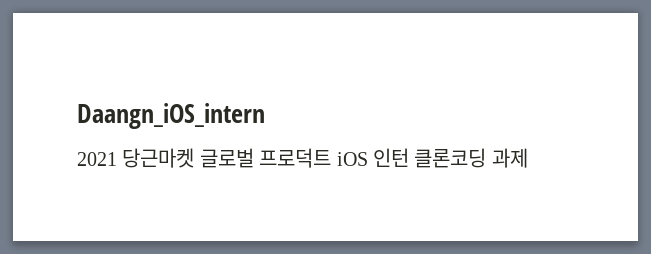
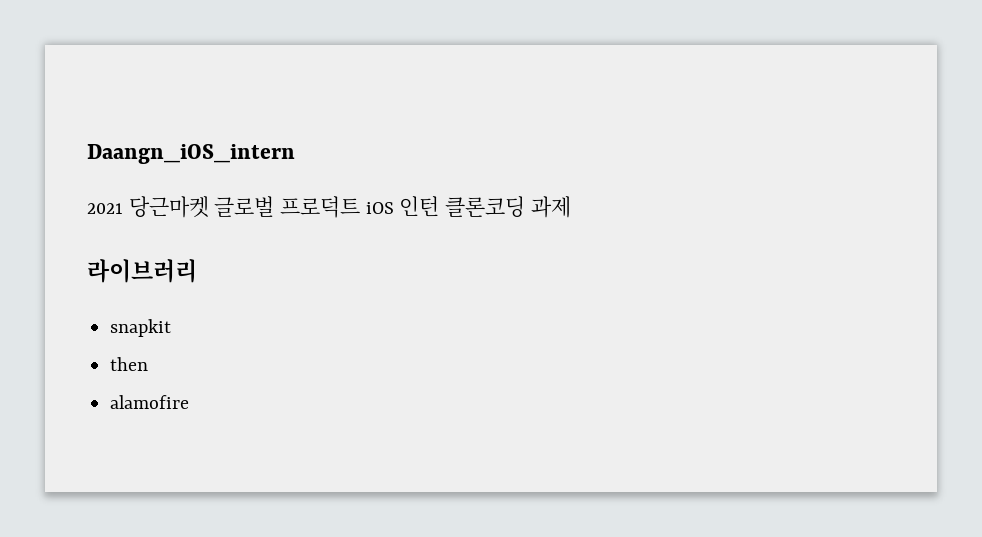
+ 라이브러리
+ snapkit
+ then
+ alamofire

